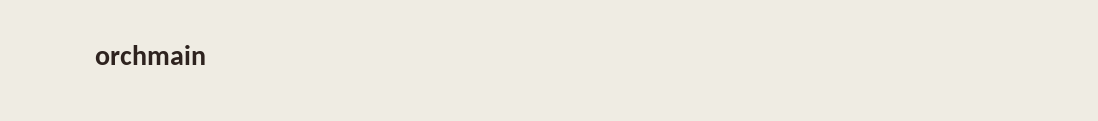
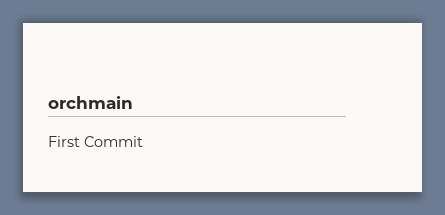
+ First Commit

